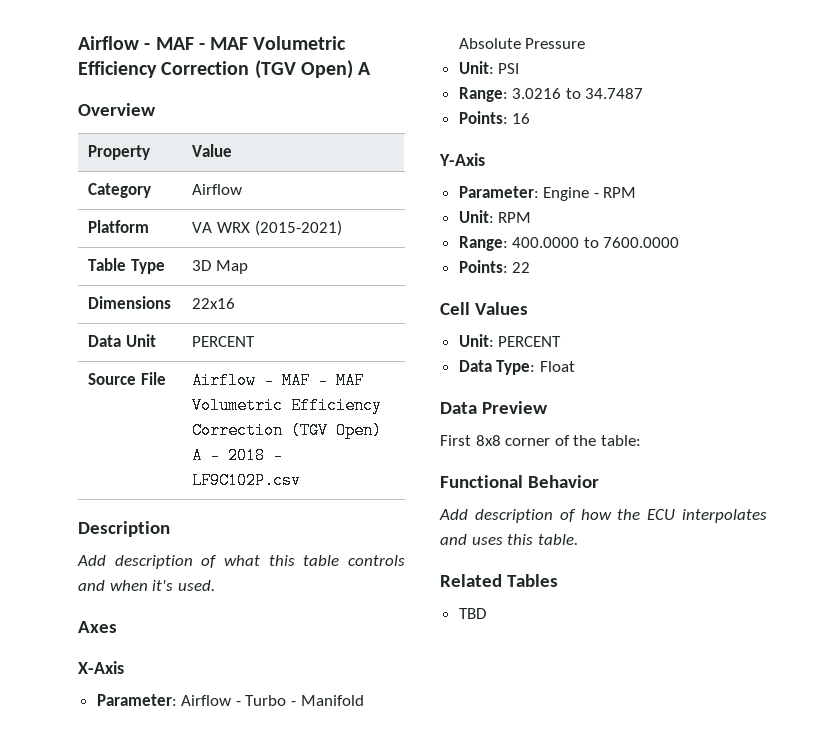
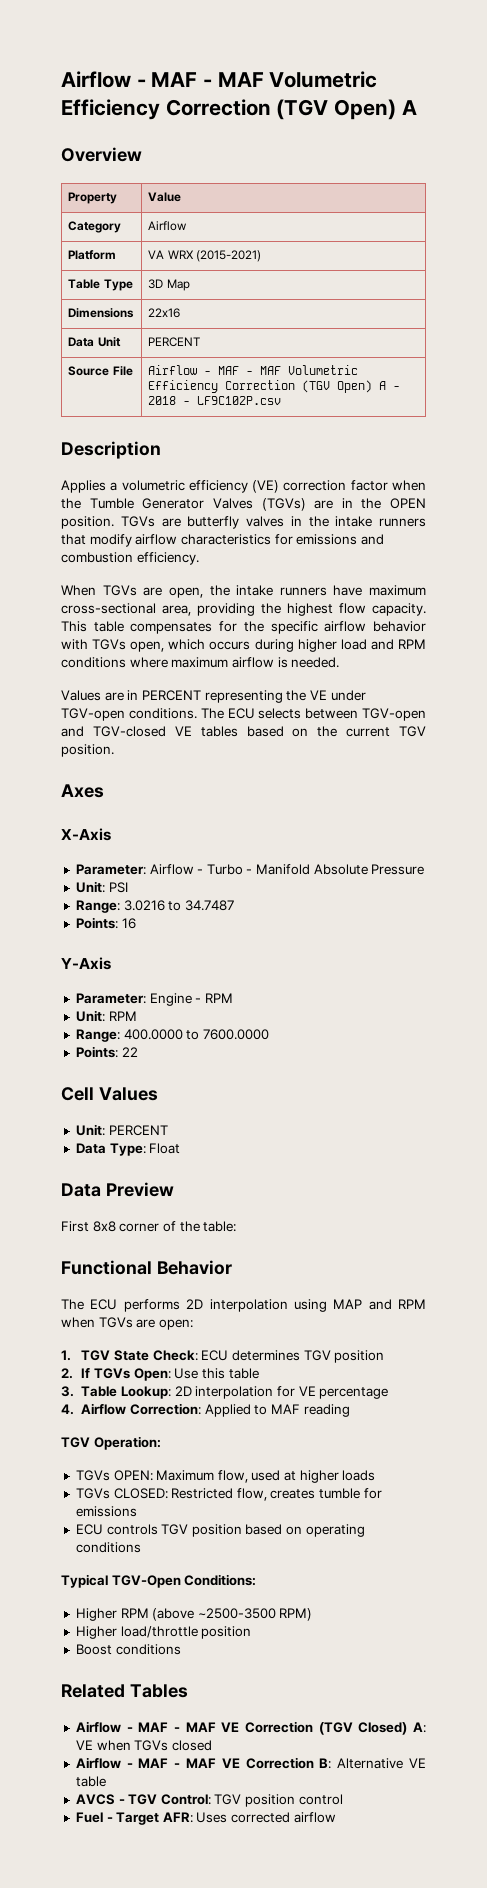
- Add description of what this table controls and when it's used.
+ Applies a volumetric efficiency (VE) correction factor when the Tumble Generator Valves (TGVs) are in the OPEN position. TGVs are butterfly valves in the intake runners that modify airflow characteristics for emissions and combustion efficiency.
+ When TGVs are open, the intake runners have maximum cross-sectional area, providing the highest flow capacity. This table compensates for the specific airflow behavior with TGVs open, which occurs during higher load and RPM conditions where maximum airflow is needed.
+ Values are in PERCENT representing the VE under TGV-open conditions. The ECU selects between TGV-open and TGV-closed VE tables based on the current TGV position.
- Add description of how the ECU interpolates and uses this table.
+ The ECU performs 2D interpolation using MAP and RPM when TGVs are open:
+ 1. TGV State Check: ECU determines TGV position
+ 2. If TGVs Open: Use this table
+ 3. Table Lookup: 2D interpolation for VE percentage
+ 4. Airflow Correction: Applied to MAF reading
+ TGV Operation:
+ TGVs OPEN: Maximum flow, used at higher loads
+ TGVs CLOSED: Restricted flow, creates tumble for emissions
+ ECU controls TGV position based on operating conditions
+ Typical TGV-Open Conditions:
+ Higher RPM (above ~2500-3500 RPM)
+ Higher load/throttle position
+ Boost conditions
  Related Tables
- TBD
+ Airflow - MAF - MAF VE Correction (TGV Closed) A: VE when TGVs closed
+ Airflow - MAF - MAF VE Correction B: Alternative VE table
+ AVCS - TGV Control: TGV position control
+ Fuel - Target AFR: Uses corrected airflow

